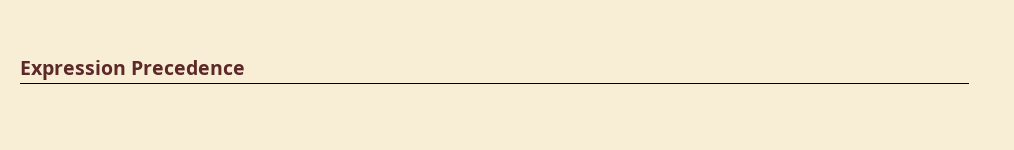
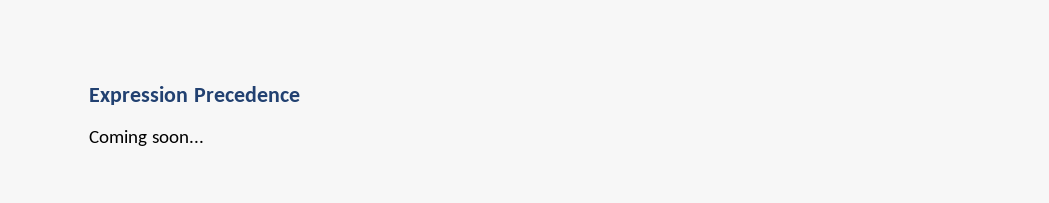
+ Coming soon...

